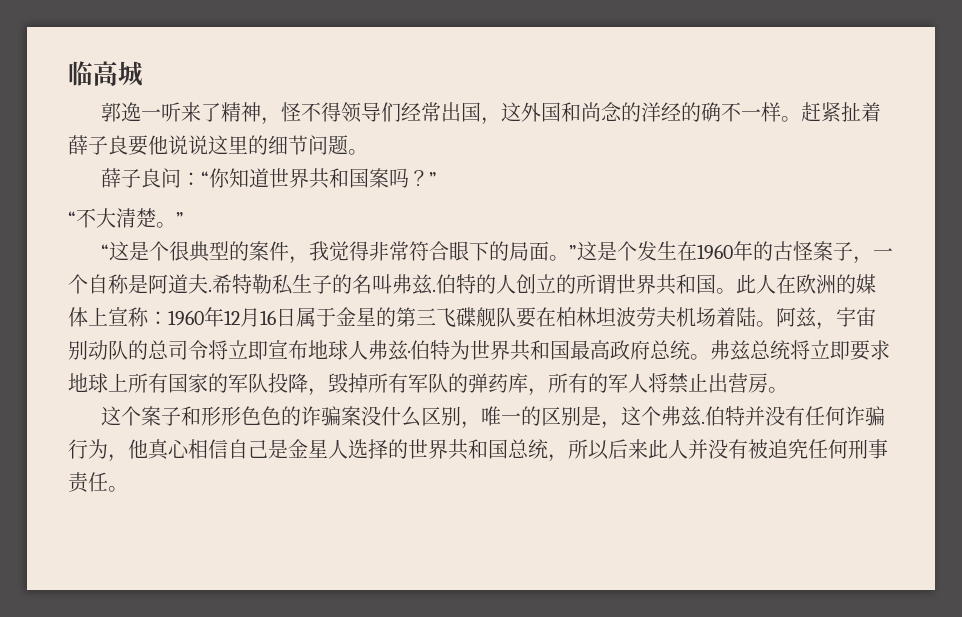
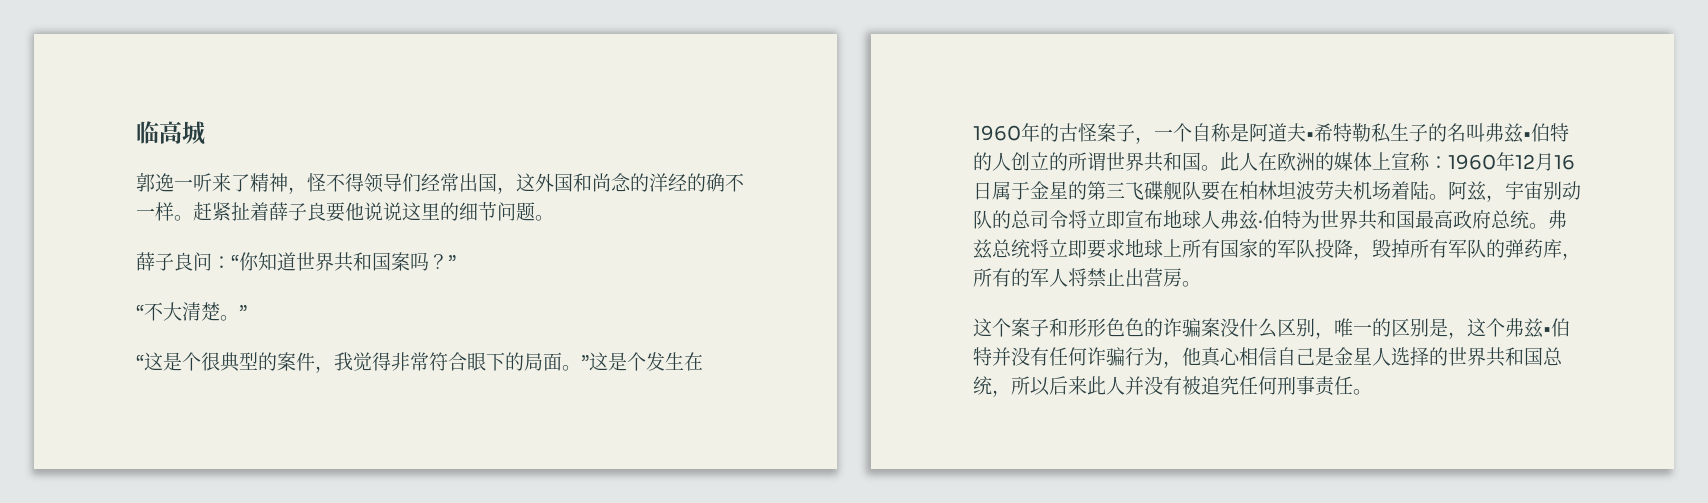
- “这是个很典型的案件，我觉得非常符合眼下的局面。”这是个发生在1960年的古怪案子，一个自称是阿道夫.希特勒私生子的名叫弗兹.伯特的人创立的所谓世界共和国。
+ “这是个很典型的案件，我觉得非常符合眼下的局面。”这是个发生在1960年的古怪案子，一个自称是阿道夫•希特勒私生子的名叫弗兹•伯特的人创立的所谓世界共和国。
- 这个案子和形形色色的诈骗案没什么区别，唯一的区别是，这个弗兹.伯特并没有任何诈骗行为，他真心相信自己是金星人选择的世界共和国总统，所以后来此人并没有被追究任何刑事责任。
+ 这个案子和形形色色的诈骗案没什么区别，唯一的区别是，这个弗兹•伯特并没有任何诈骗行为，他真心相信自己是金星人选择的世界共和国总统，所以后来此人并没有被追究任何刑事责任。

